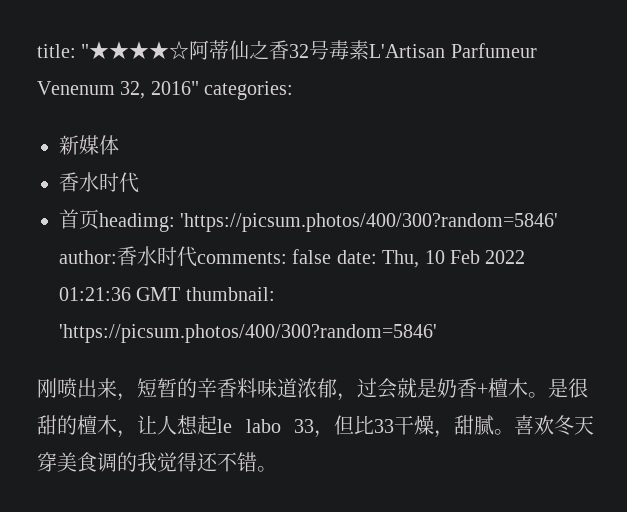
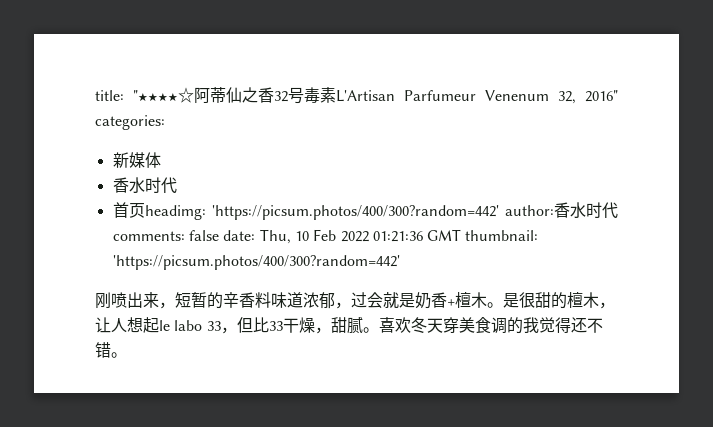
- 首页headimg: 'https://picsum.photos/400/300?random=5846' author:香水时代comments: false date: Thu, 10 Feb 2022 01:21:36 GMT thumbnail: 'https://picsum.photos/400/300?random=5846'
+ 首页headimg: 'https://picsum.photos/400/300?random=442' author:香水时代comments: false date: Thu, 10 Feb 2022 01:21:36 GMT thumbnail: 'https://picsum.photos/400/300?random=442'

